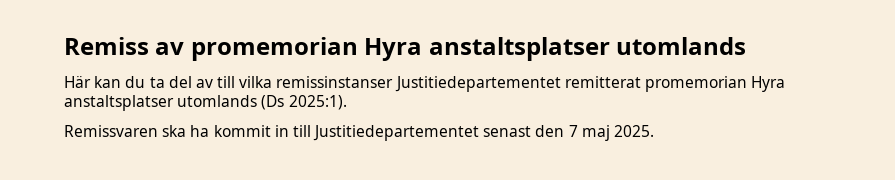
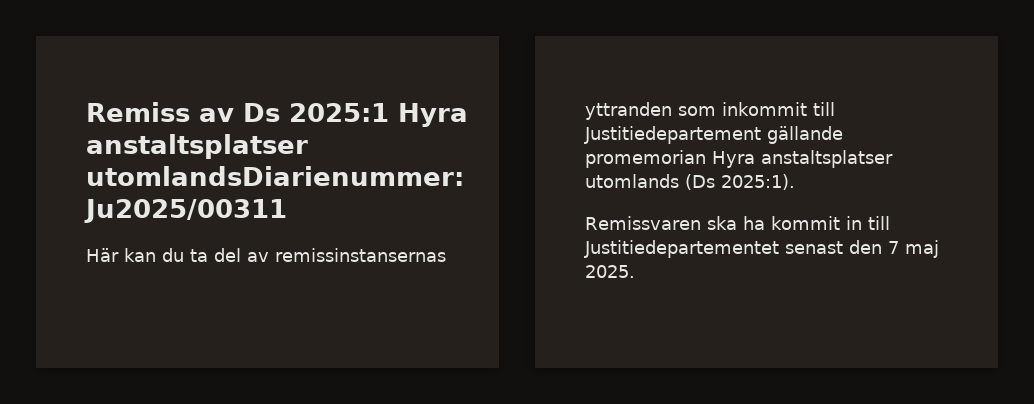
- Remiss av promemorian Hyra anstaltsplatser utomlands
+ Remiss av Ds 2025:1 Hyra anstaltsplatser utomlandsDiarienummer: Ju2025/00311
- Här kan du ta del av till vilka remissinstanser Justitiedepartementet remitterat promemorian Hyra anstaltsplatser utomlands (Ds 2025:1).
+ Här kan du ta del av remissinstansernas yttranden som inkommit till Justitiedepartement gällande promemorian Hyra anstaltsplatser utomlands (Ds 2025:1).

